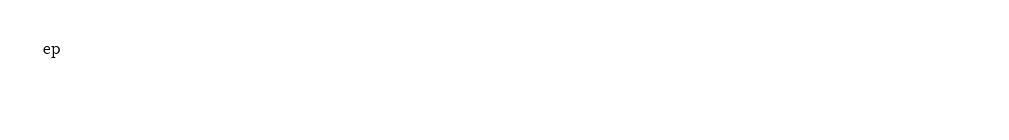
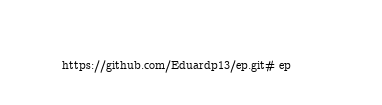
- ep
+ https://github.com/Eduardp13/ep.git# ep

